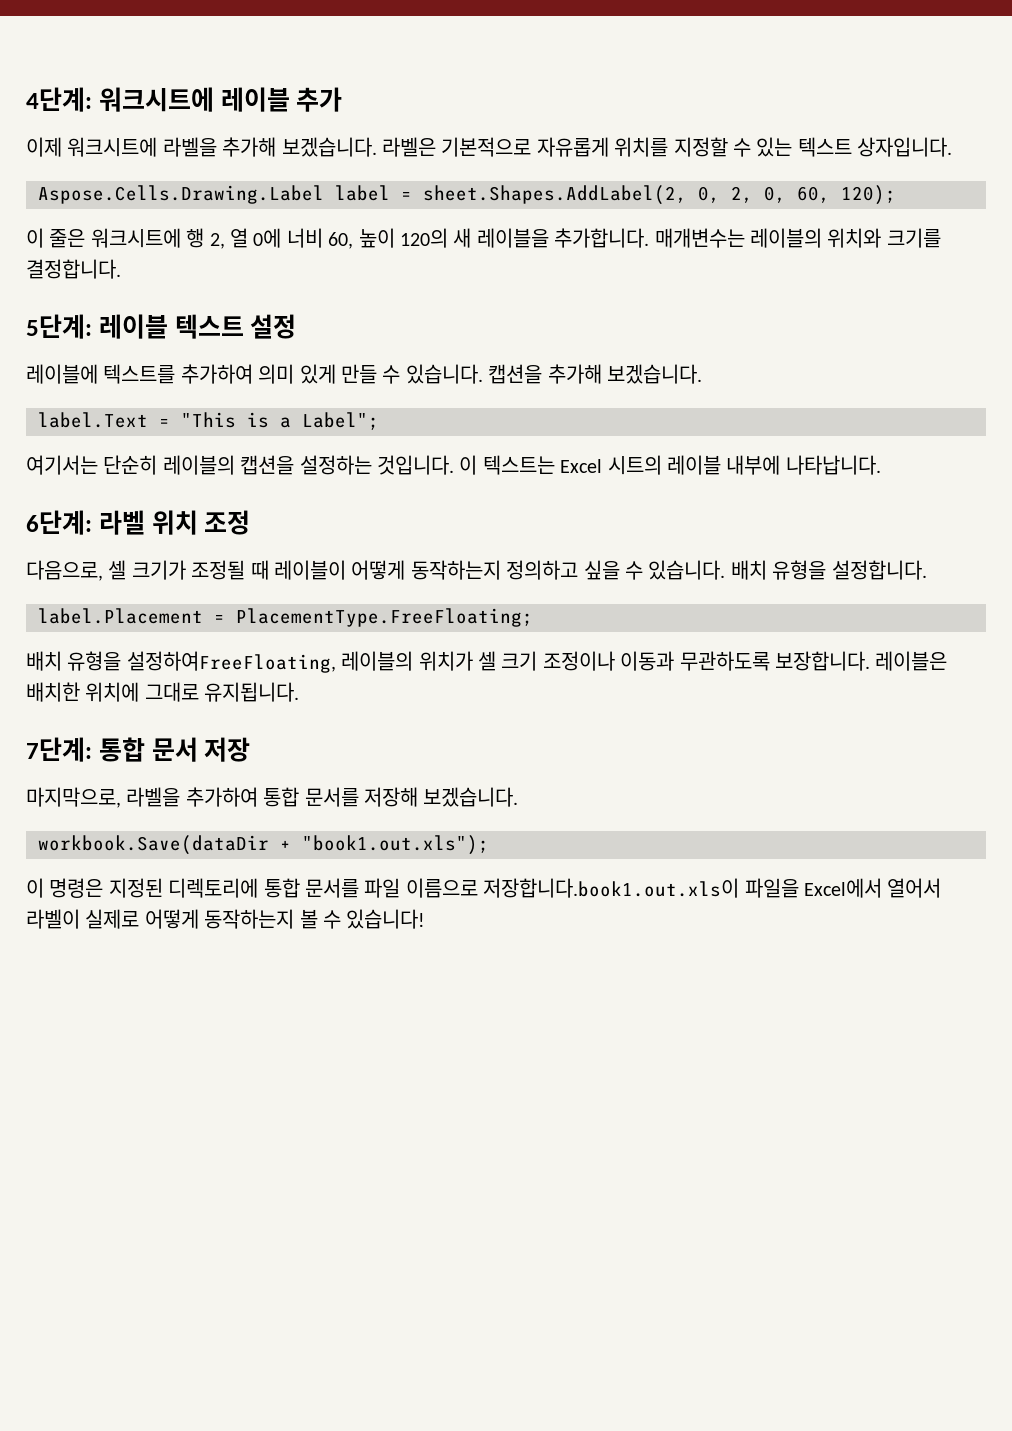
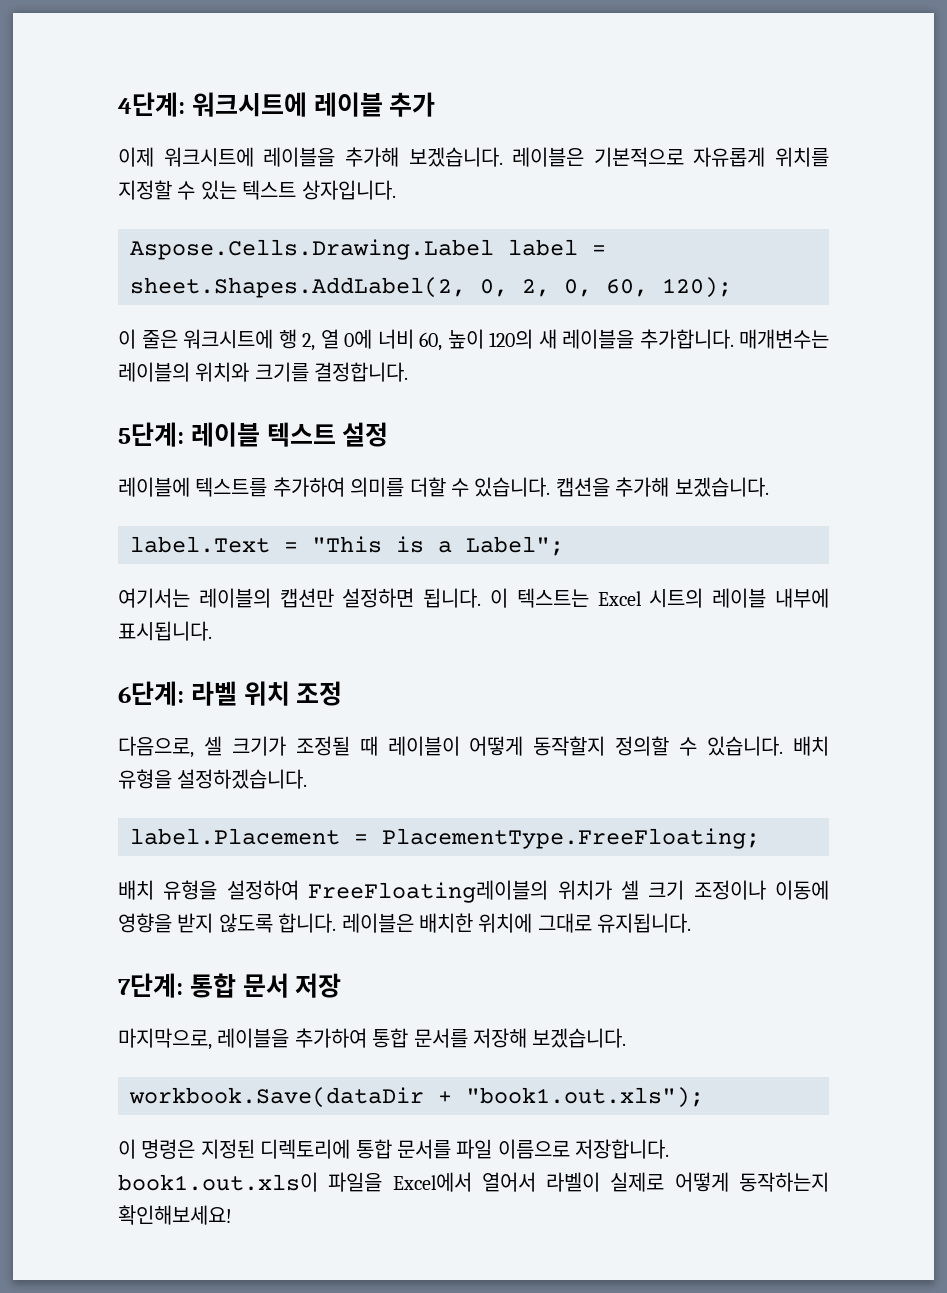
- 이제 워크시트에 라벨을 추가해 보겠습니다. 라벨은 기본적으로 자유롭게 위치를 지정할 수 있는 텍스트 상자입니다.
+ 이제 워크시트에 레이블을 추가해 보겠습니다. 레이블은 기본적으로 자유롭게 위치를 지정할 수 있는 텍스트 상자입니다.
- 레이블에 텍스트를 추가하여 의미 있게 만들 수 있습니다.
+ 레이블에 텍스트를 추가하여 의미를 더할 수 있습니다.
- 여기서는 단순히 레이블의 캡션을 설정하는 것입니다.
+ 여기서는 레이블의 캡션만 설정하면 됩니다.
- 이 텍스트는 Excel 시트의 레이블 내부에 나타납니다.
+ 이 텍스트는 Excel 시트의 레이블 내부에 표시됩니다.
- 다음으로, 셀 크기가 조정될 때 레이블이 어떻게 동작하는지 정의하고 싶을 수 있습니다.
+ 다음으로, 셀 크기가 조정될 때 레이블이 어떻게 동작할지 정의할 수 있습니다.
- 배치 유형을 설정합니다.
+ 배치 유형을 설정하겠습니다.
- 배치 유형을 설정하여FreeFloating, 레이블의 위치가 셀 크기 조정이나 이동과 무관하도록 보장합니다.
+ 배치 유형을 설정하여 FreeFloating레이블의 위치가 셀 크기 조정이나 이동에 영향을 받지 않도록 합니다.
- 마지막으로, 라벨을 추가하여 통합 문서를 저장해 보겠습니다.
+ 마지막으로, 레이블을 추가하여 통합 문서를 저장해 보겠습니다.
- 이 명령은 지정된 디렉토리에 통합 문서를 파일 이름으로 저장합니다.book1.out.xls이 파일을 Excel에서 열어서 라벨이 실제로 어떻게 동작하는지 볼 수 있습니다!
+ 이 명령은 지정된 디렉토리에 통합 문서를 파일 이름으로 저장합니다. book1.out.xls이 파일을 Excel에서 열어서 라벨이 실제로 어떻게 동작하는지 확인해보세요!

